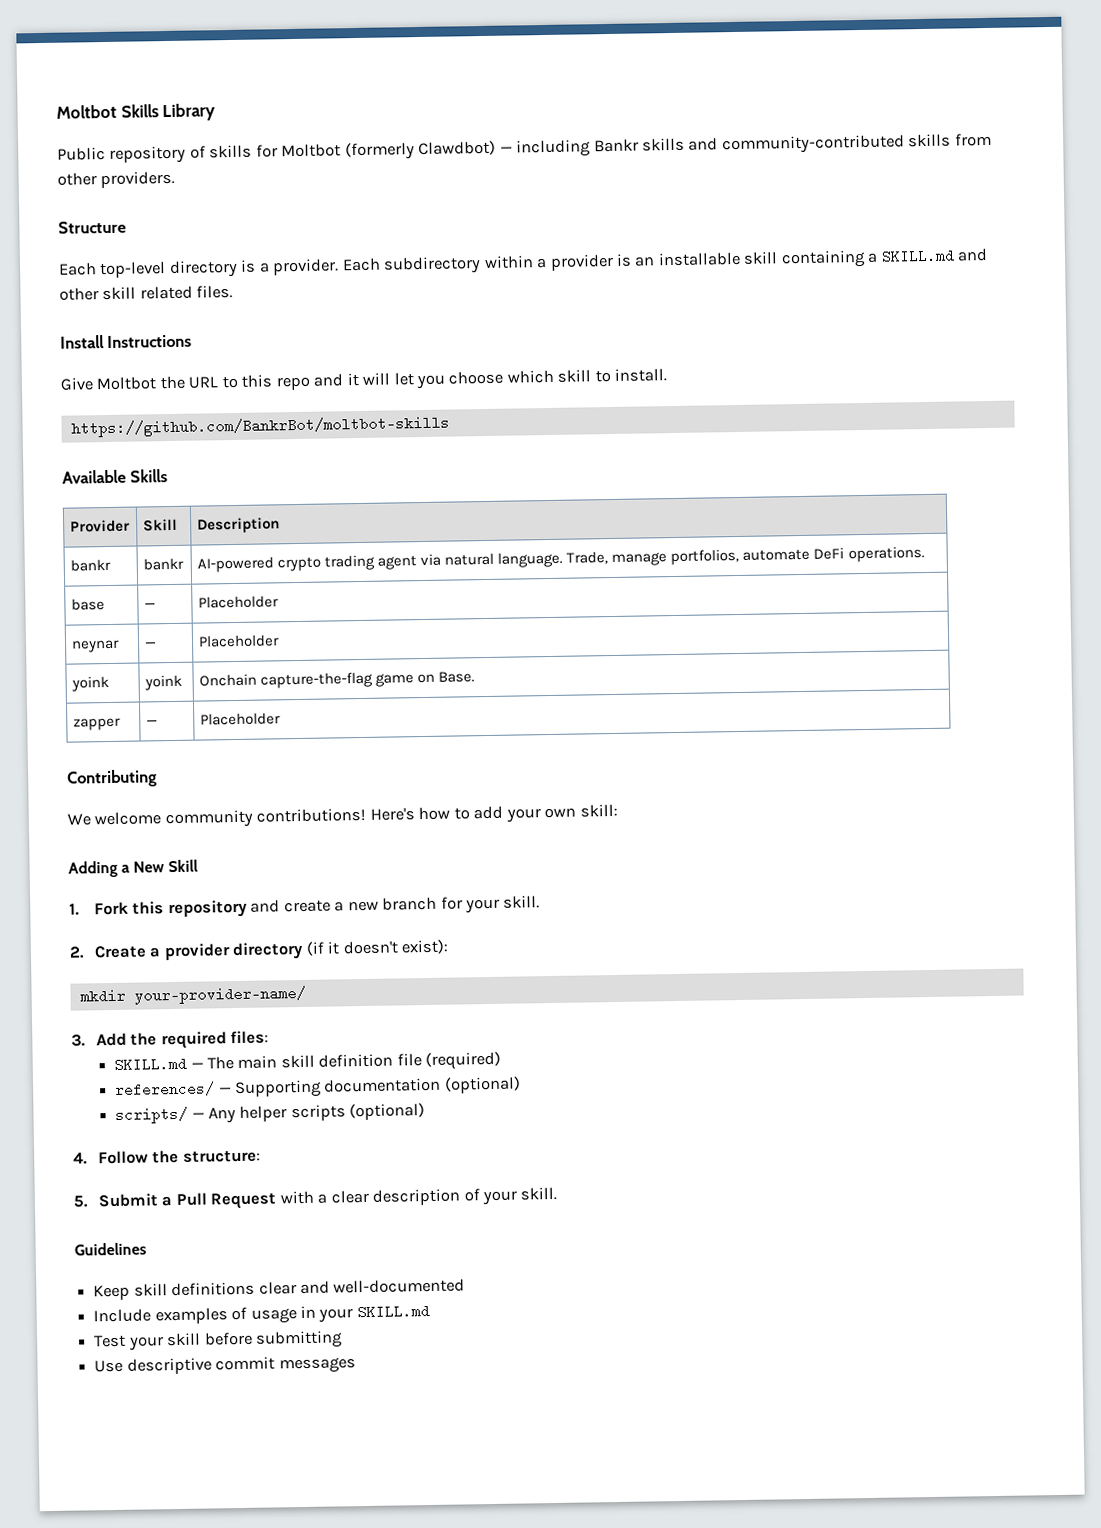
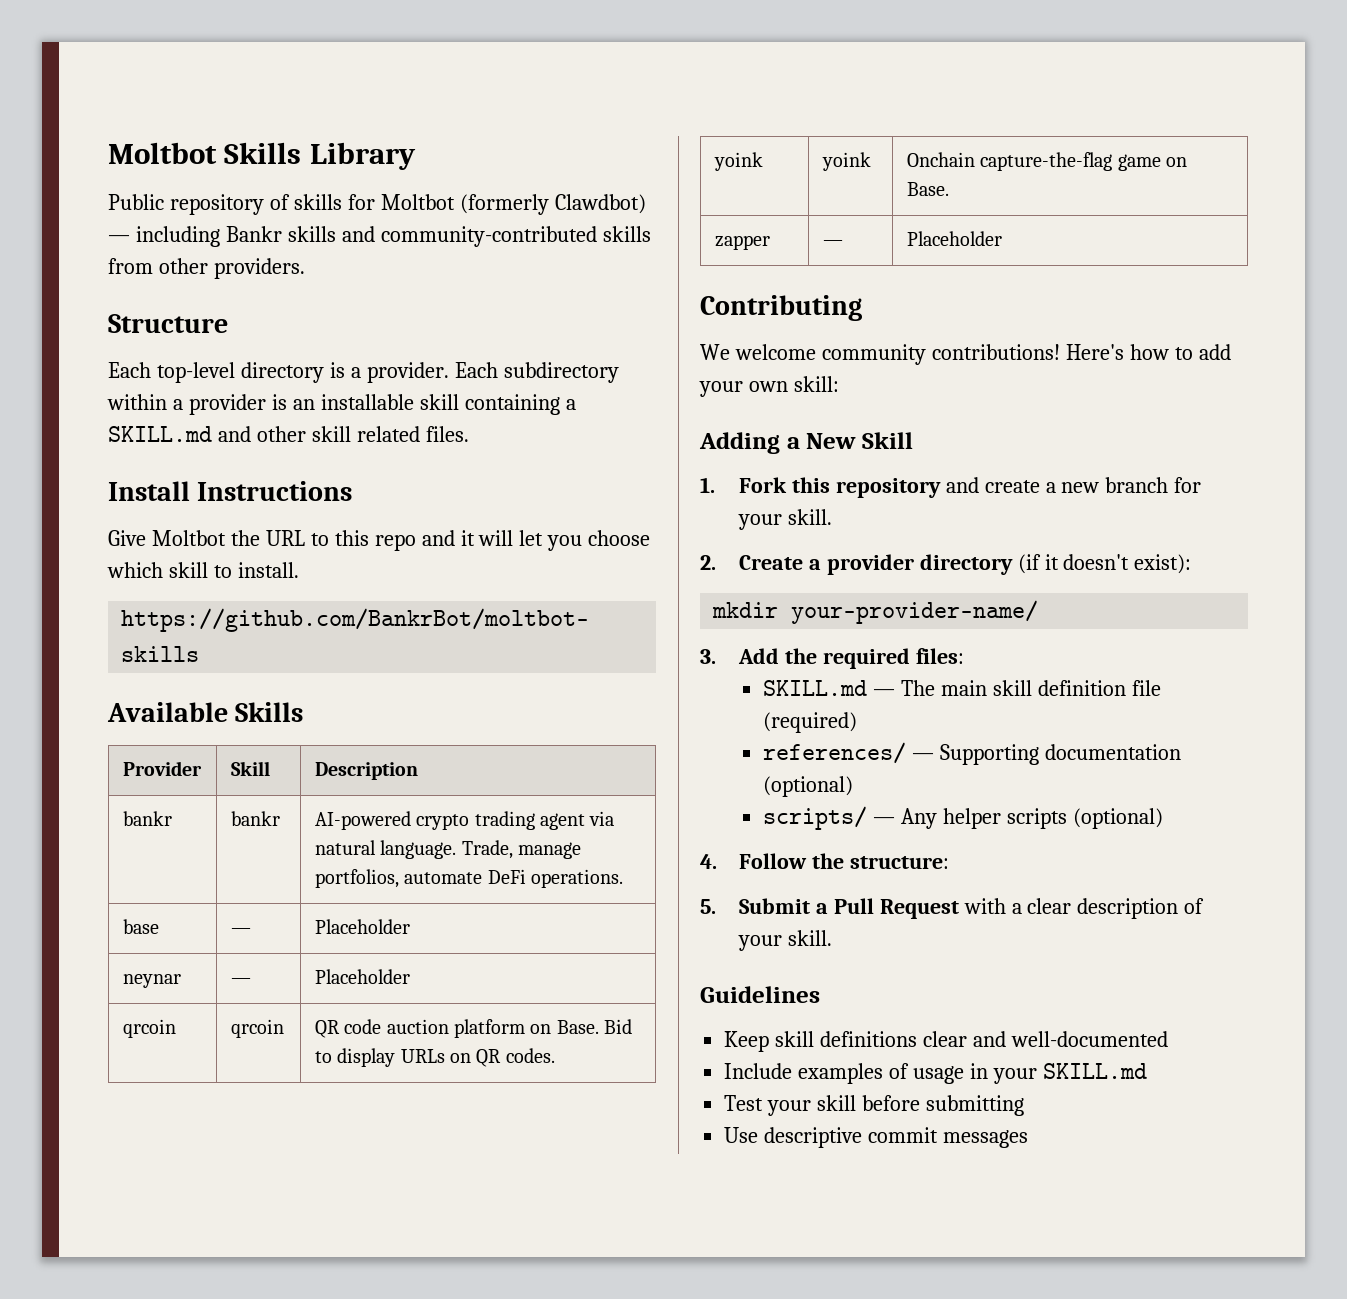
+ qrcoin | qrcoin | QR code auction platform on Base. Bid to display URLs on QR codes.

